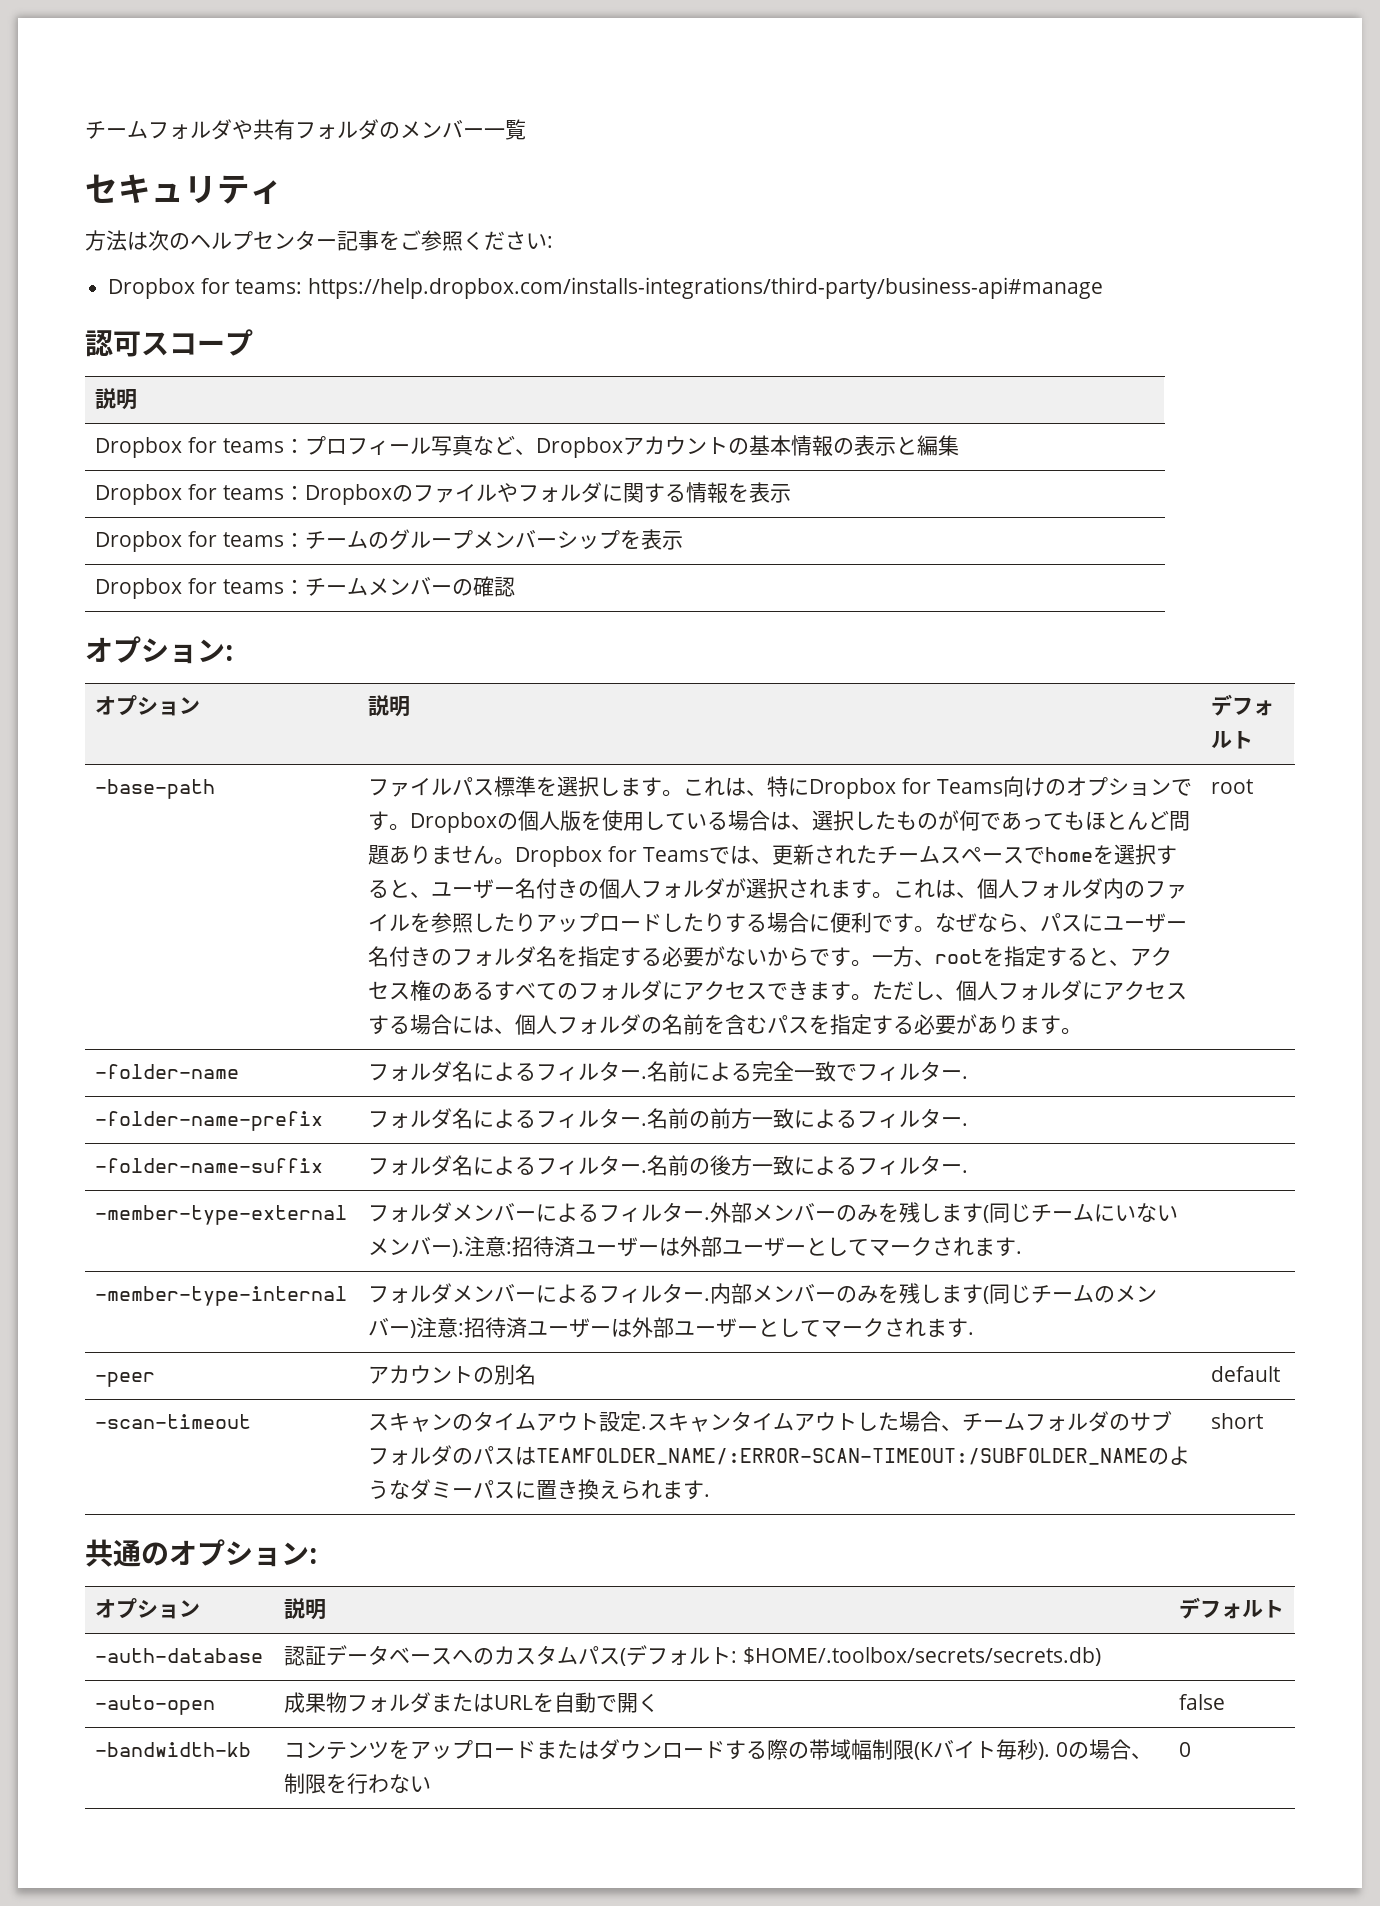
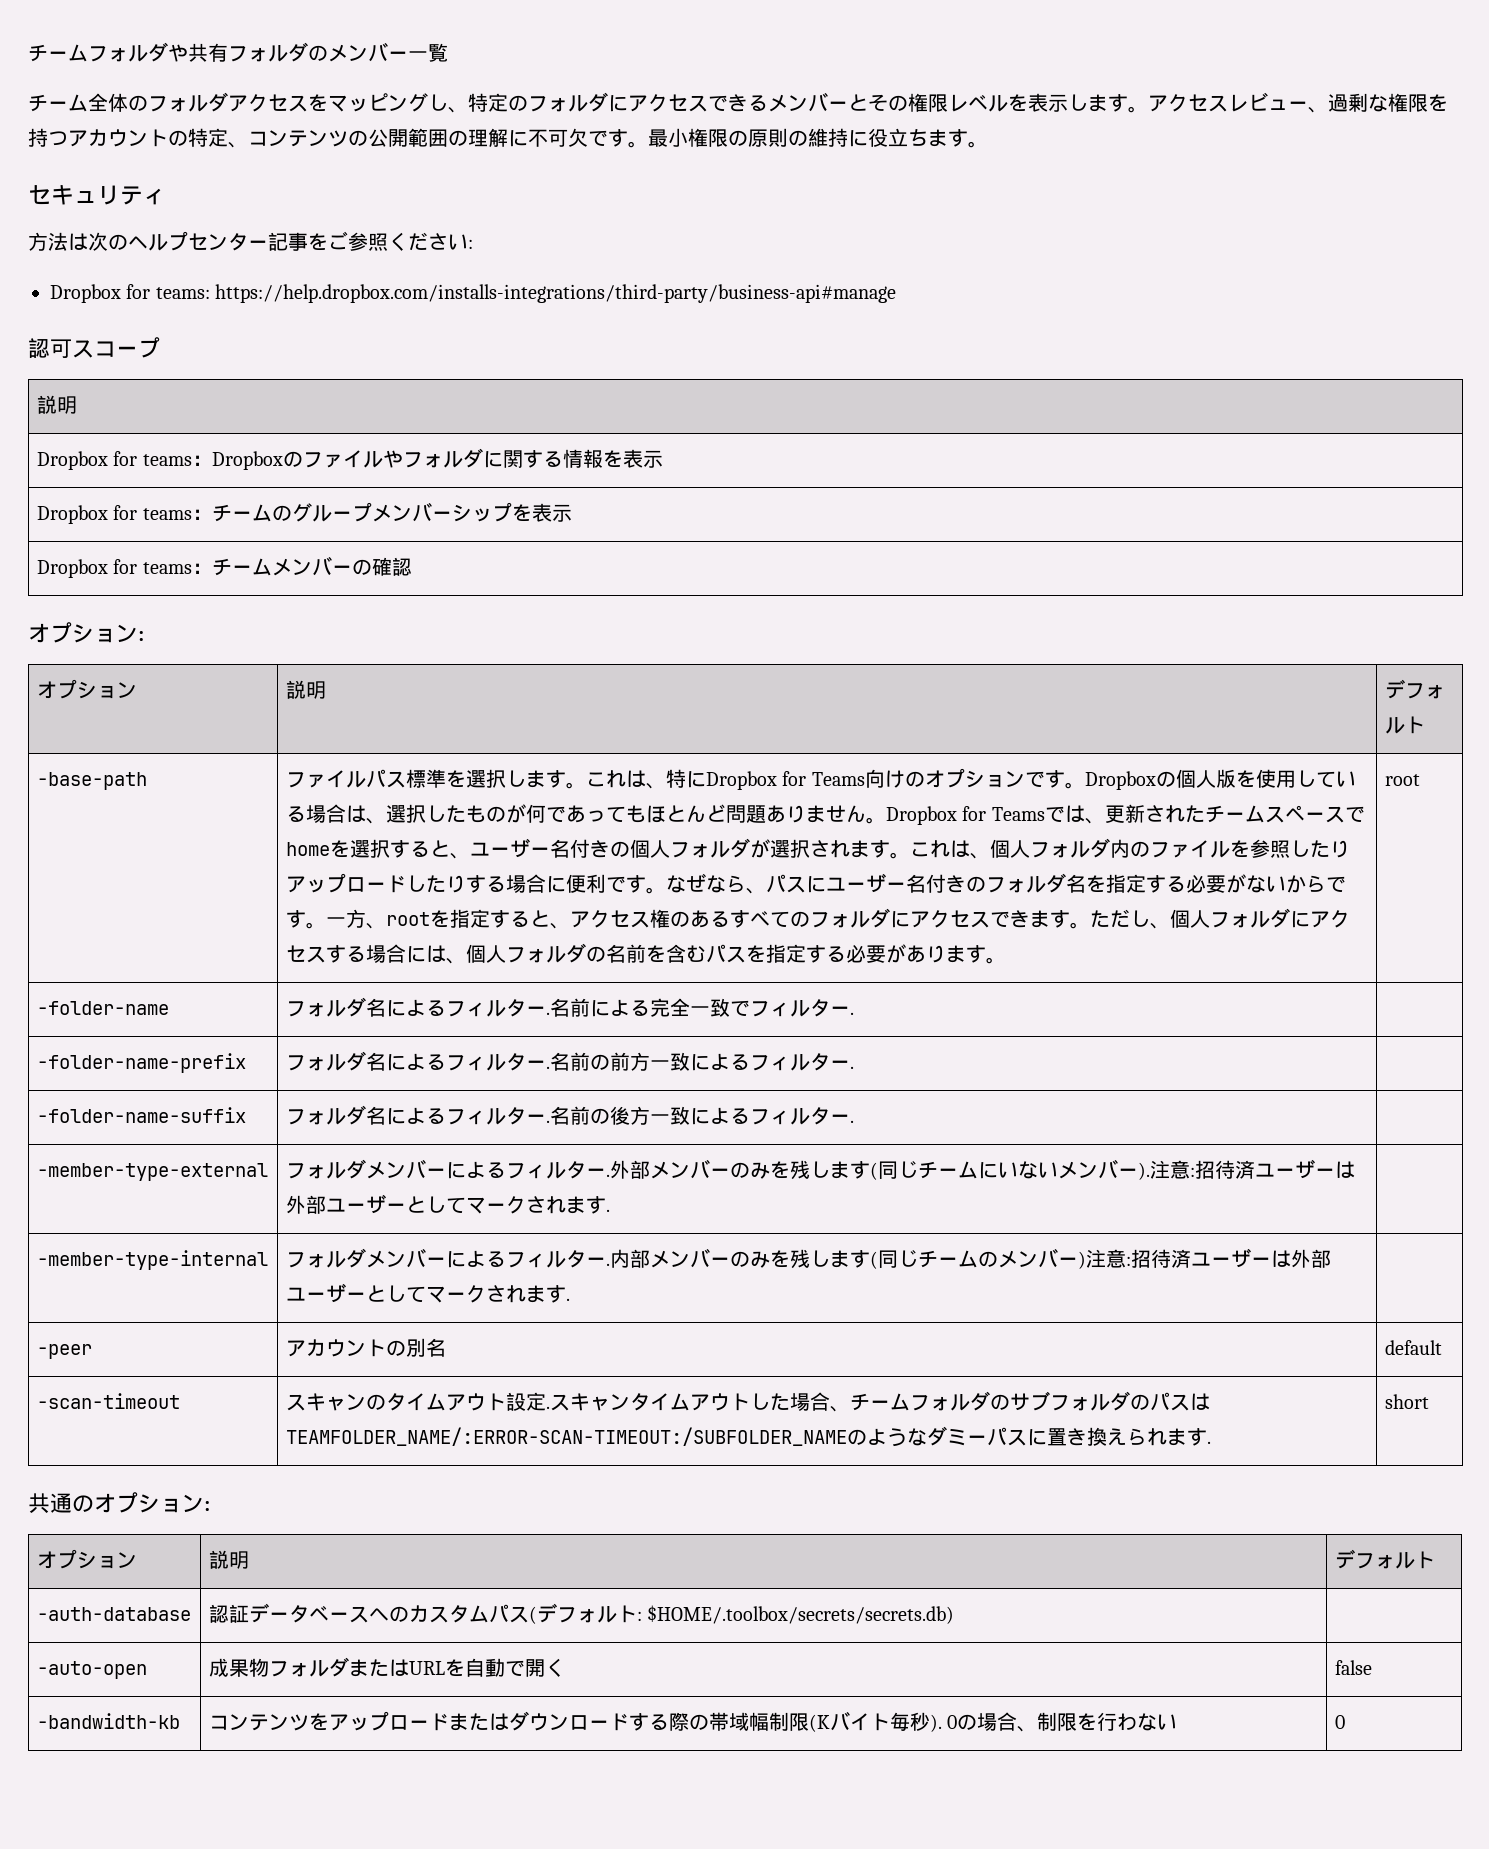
+ チーム全体のフォルダアクセスをマッピングし、特定のフォルダにアクセスできるメンバーとその権限レベルを表示します。アクセスレビュー、過剰な権限を持つアカウントの特定、コンテンツの公開範囲の理解に不可欠です。最小権限の原則の維持に役立ちます。
- Dropbox for teams：プロフィール写真など、Dropboxアカウントの基本情報の表示と編集

